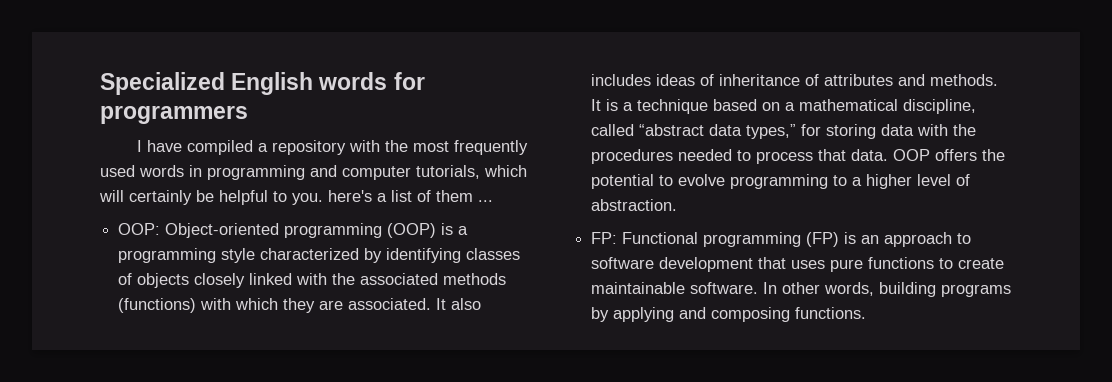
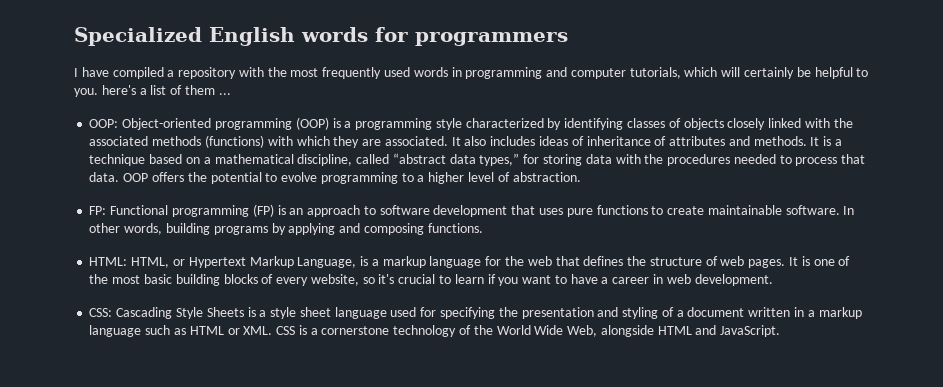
+ HTML: HTML, or Hypertext Markup Language, is a markup language for the web that defines the structure of web pages. It is one of the most basic building blocks of every website, so it's crucial to learn if you want to have a career in web development.
+ CSS: Cascading Style Sheets is a style sheet language used for specifying the presentation and styling of a document written in a markup language such as HTML or XML. CSS is a cornerstone technology of the World Wide Web, alongside HTML and JavaScript.

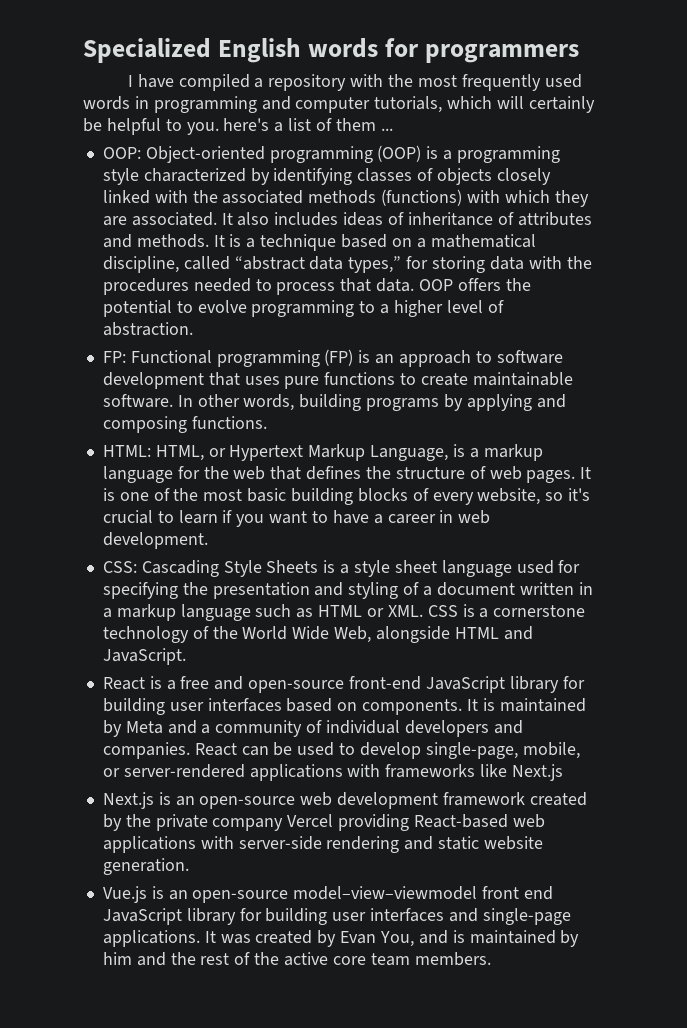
+ React is a free and open-source front-end JavaScript library for building user interfaces based on components. It is maintained by Meta and a community of individual developers and companies. React can be used to develop single-page, mobile, or server-rendered applications with frameworks like Next.js
+ Next.js is an open-source web development framework created by the private company Vercel providing React-based web applications with server-side rendering and static website generation.
+ Vue.js is an open-source model–view–viewmodel front end JavaScript library for building user interfaces and single-page applications. It was created by Evan You, and is maintained by him and the rest of the active core team members.

